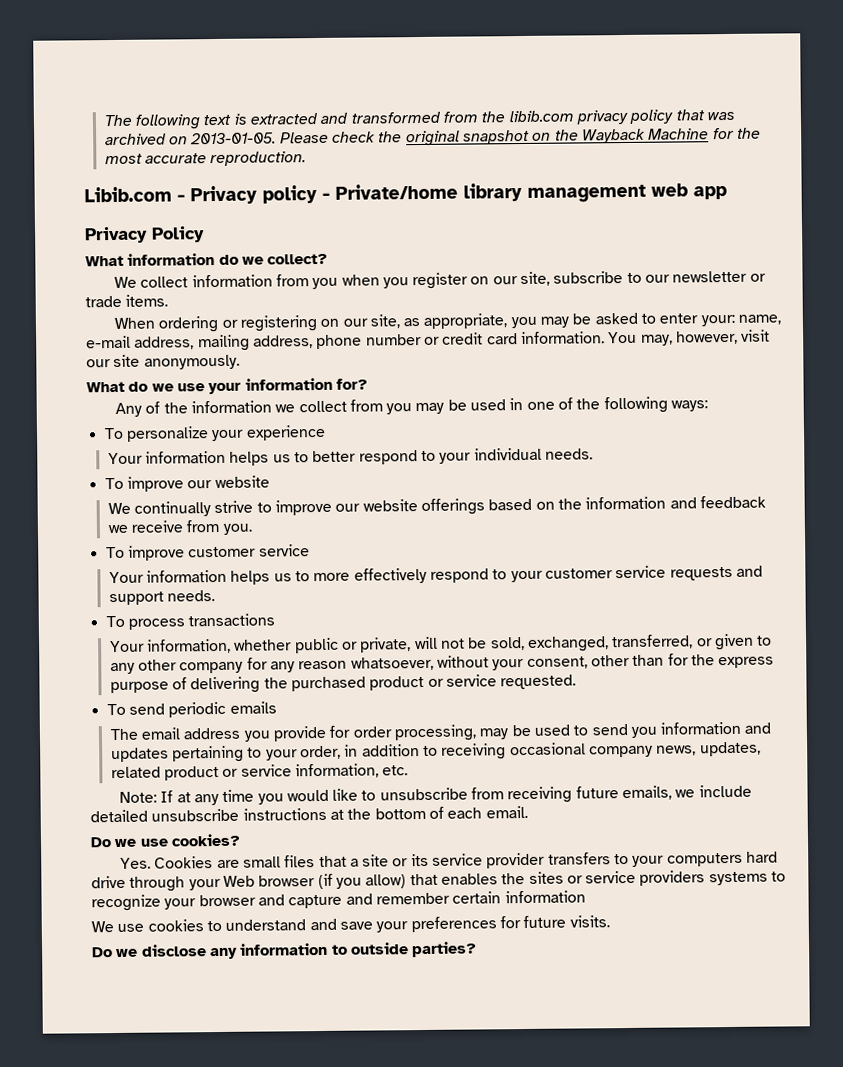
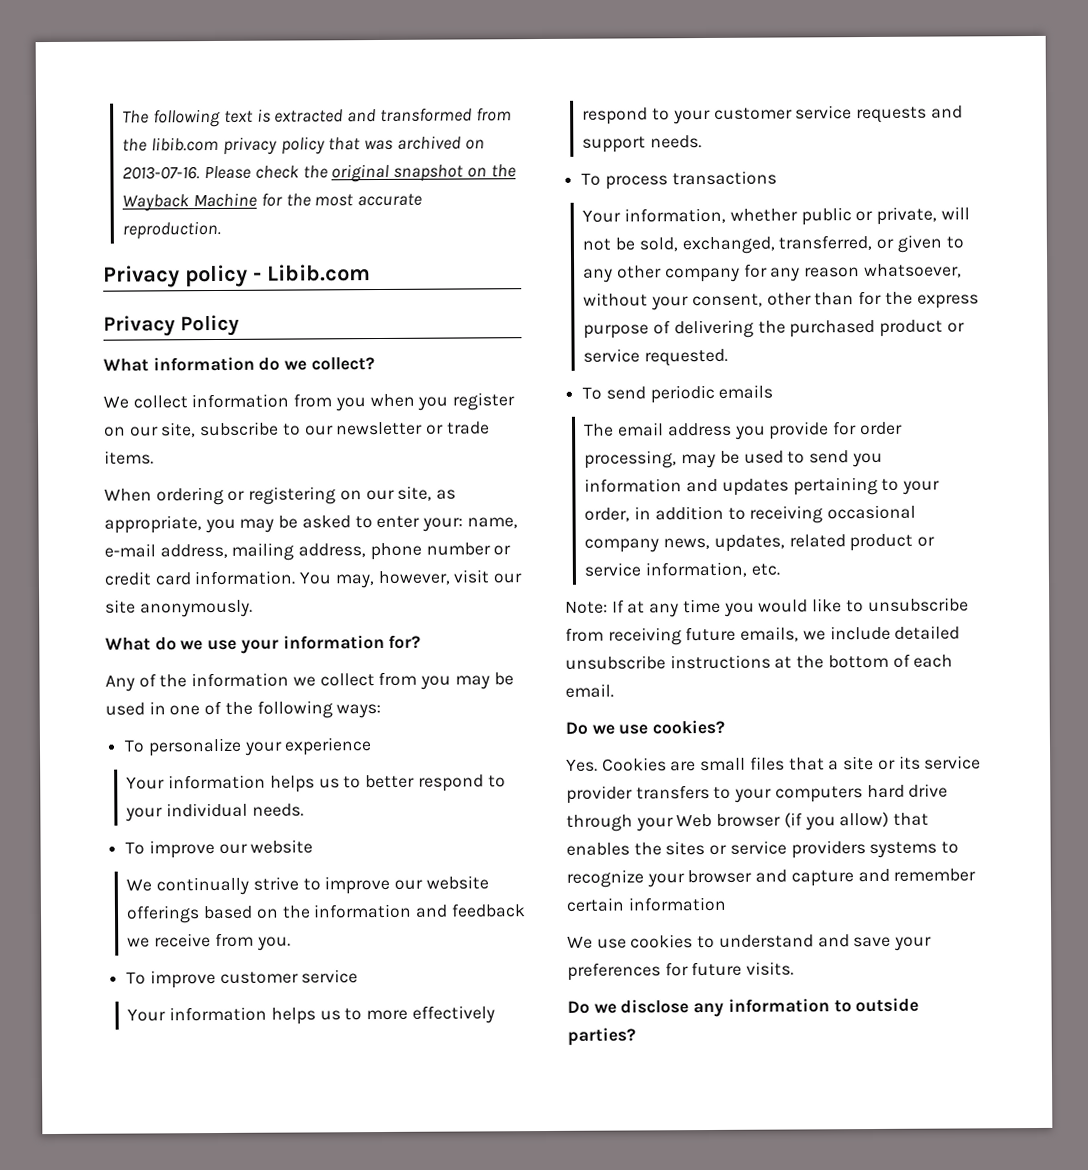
- The following text is extracted and transformed from the libib.com privacy policy that was archived on 2013-01-05.
+ The following text is extracted and transformed from the libib.com privacy policy that was archived on 2013-07-16.
- Libib.com - Privacy policy - Private/home library management web app
+ Privacy policy - Libib.com

